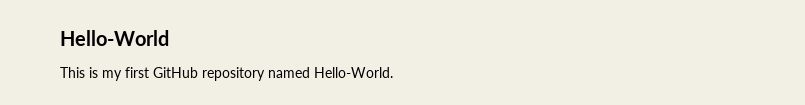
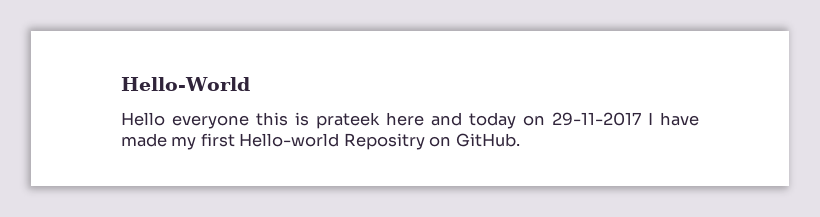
- This is my first GitHub repository named Hello-World.
+ Hello everyone this is prateek here and today on 29-11-2017 I have made my first Hello-world Repositry on GitHub.

